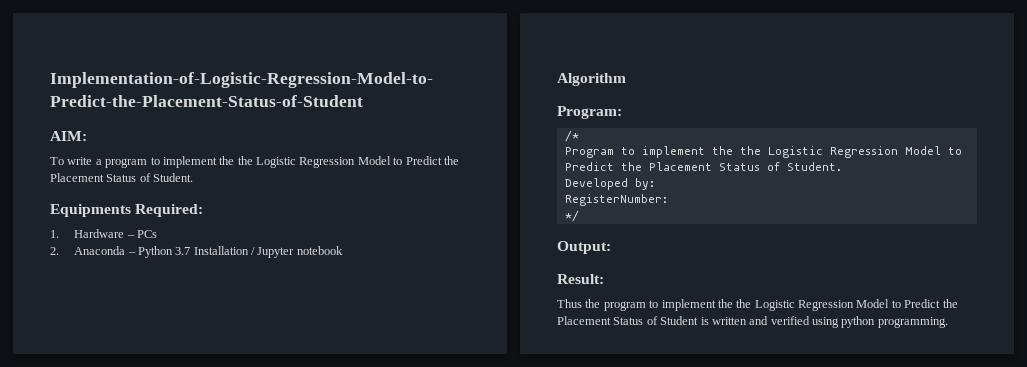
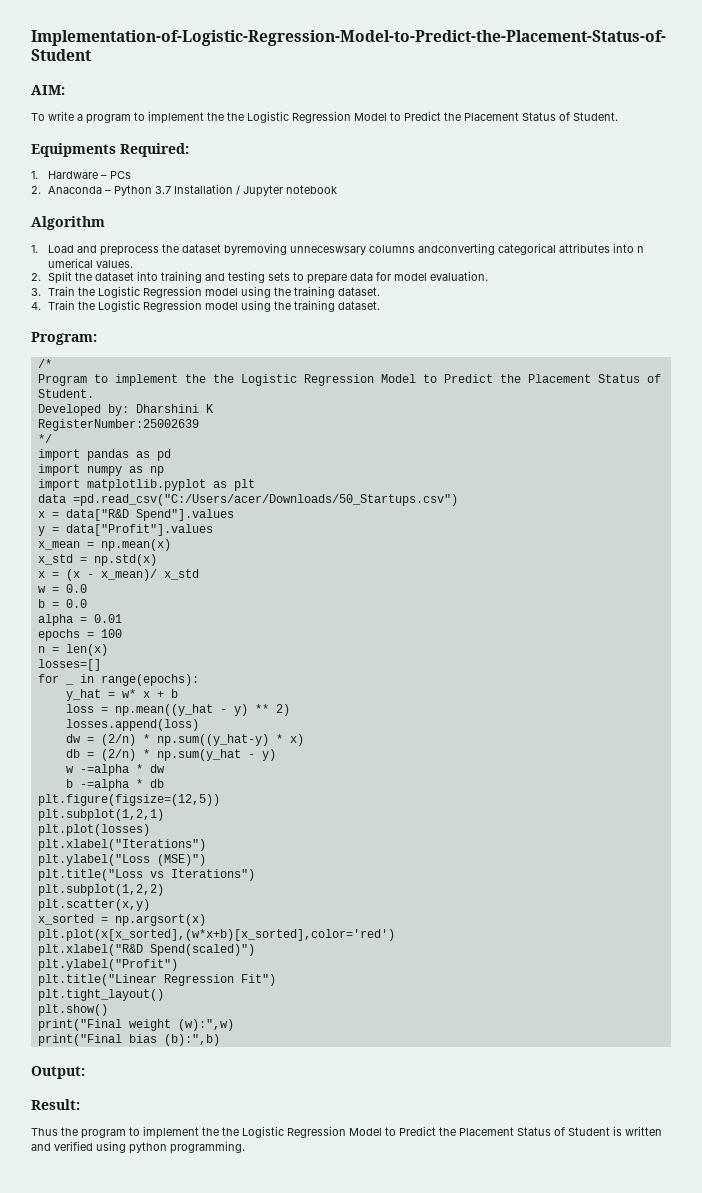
+ 1. Load and preprocess the dataset byremoving unneceswsary columns andconverting categorical attributes into n umerical values.
+ 2. Split the dataset into training and testing sets to prepare data for model evaluation.
+ 3. Train the Logistic Regression model using the training dataset.
+ 4. Train the Logistic Regression model using the training dataset.
- Developed by:
- RegisterNumber:
+ Developed by: Dharshini K
+ RegisterNumber:25002639
  */
+ import pandas as pd
+ import numpy as np
+ import matplotlib.pyplot as plt
+ data =pd.read_csv("C:/Users/acer/Downloads/50_Startups.csv")
+ x = data["R&D Spend"].values
+ y = data["Profit"].values
+ x_mean = np.mean(x)
+ x_std = np.std(x)
+ x = (x - x_mean)/ x_std
+ w = 0.0
+ b = 0.0
+ alpha = 0.01
+ epochs = 100
+ n = len(x)
+ losses=[]
+ for _ in range(epochs):
+ y_hat = w* x + b
+ loss = np.mean((y_hat - y) ** 2)
+ losses.append(loss)
+ dw = (2/n) * np.sum((y_hat-y) * x)
+ db = (2/n) * np.sum(y_hat - y)
+ w -=alpha * dw
+ b -=alpha * db
+ plt.figure(figsize=(12,5))
+ plt.subplot(1,2,1)
+ plt.plot(losses)
+ plt.xlabel("Iterations")
+ plt.ylabel("Loss (MSE)")
+ plt.title("Loss vs Iterations")
+ plt.subplot(1,2,2)
+ plt.scatter(x,y)
+ x_sorted = np.argsort(x)
+ plt.plot(x[x_sorted],(w*x+b)[x_sorted],color='red')
+ plt.xlabel("R&D Spend(scaled)")
+ plt.ylabel("Profit")
+ plt.title("Linear Regression Fit")
+ plt.tight_layout()
+ plt.show()
+ print("Final weight (w):",w)
+ print("Final bias (b):",b)

